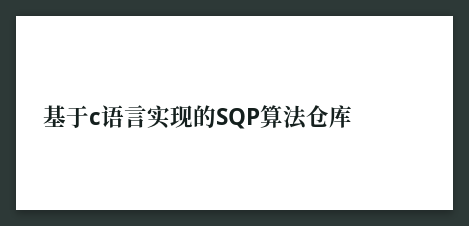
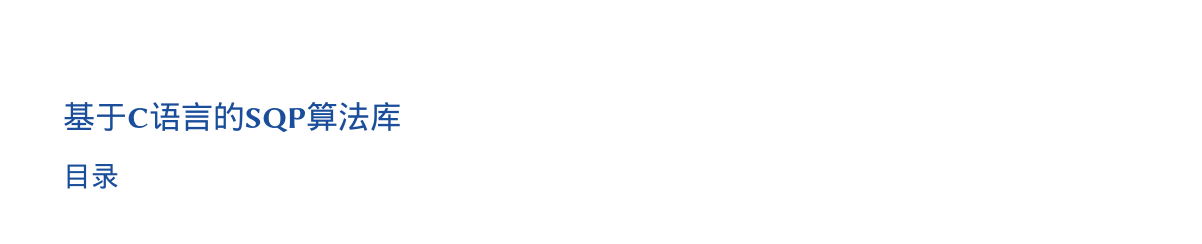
- 基于c语言实现的SQP算法仓库
+ 基于C语言的SQP算法库
+ 目录

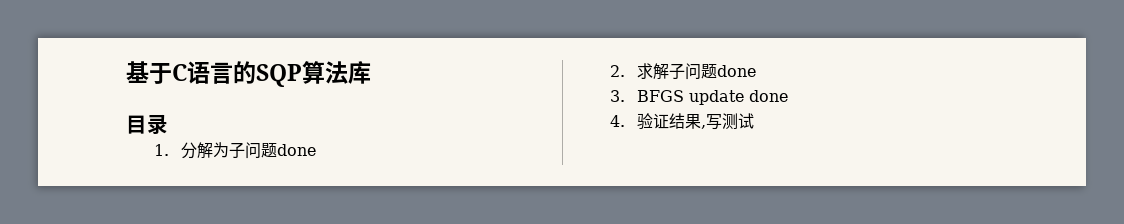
+ 1.分解为子问题done
+ 2.求解子问题done
+ 3. BFGS update done
+ 4.验证结果,写测试

